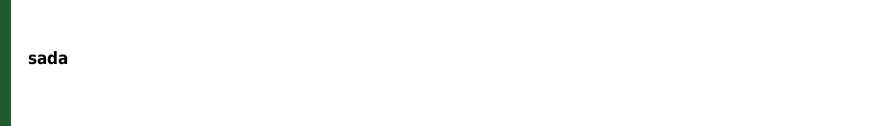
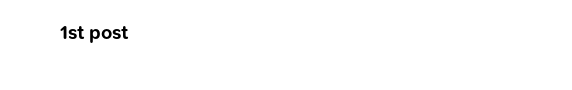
- sada
+ 1st post

